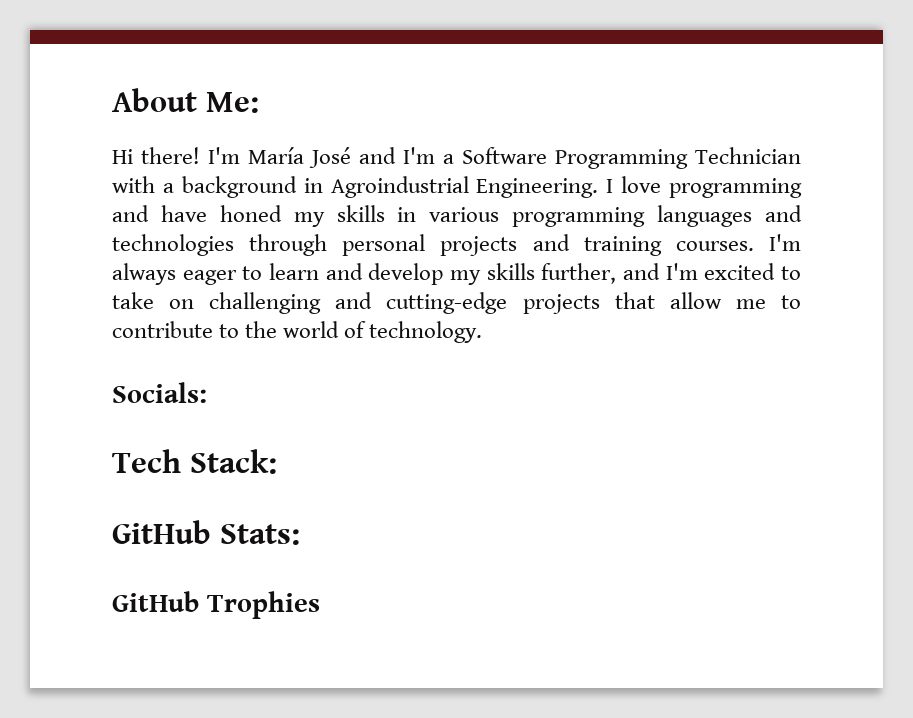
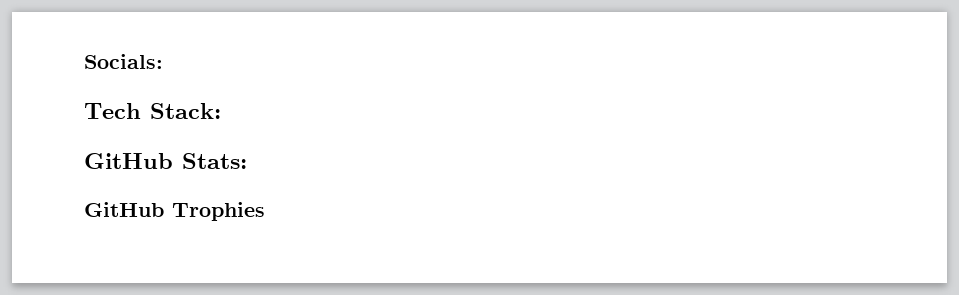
- About Me:
- Hi there! I'm María José and I'm a Software Programming Technician with a background in Agroindustrial Engineering. I love programming and have honed my skills in various programming languages and technologies through personal projects and training courses. I'm always eager to learn and develop my skills further, and I'm excited to take on challenging and cutting-edge projects that allow me to contribute to the world of technology.

